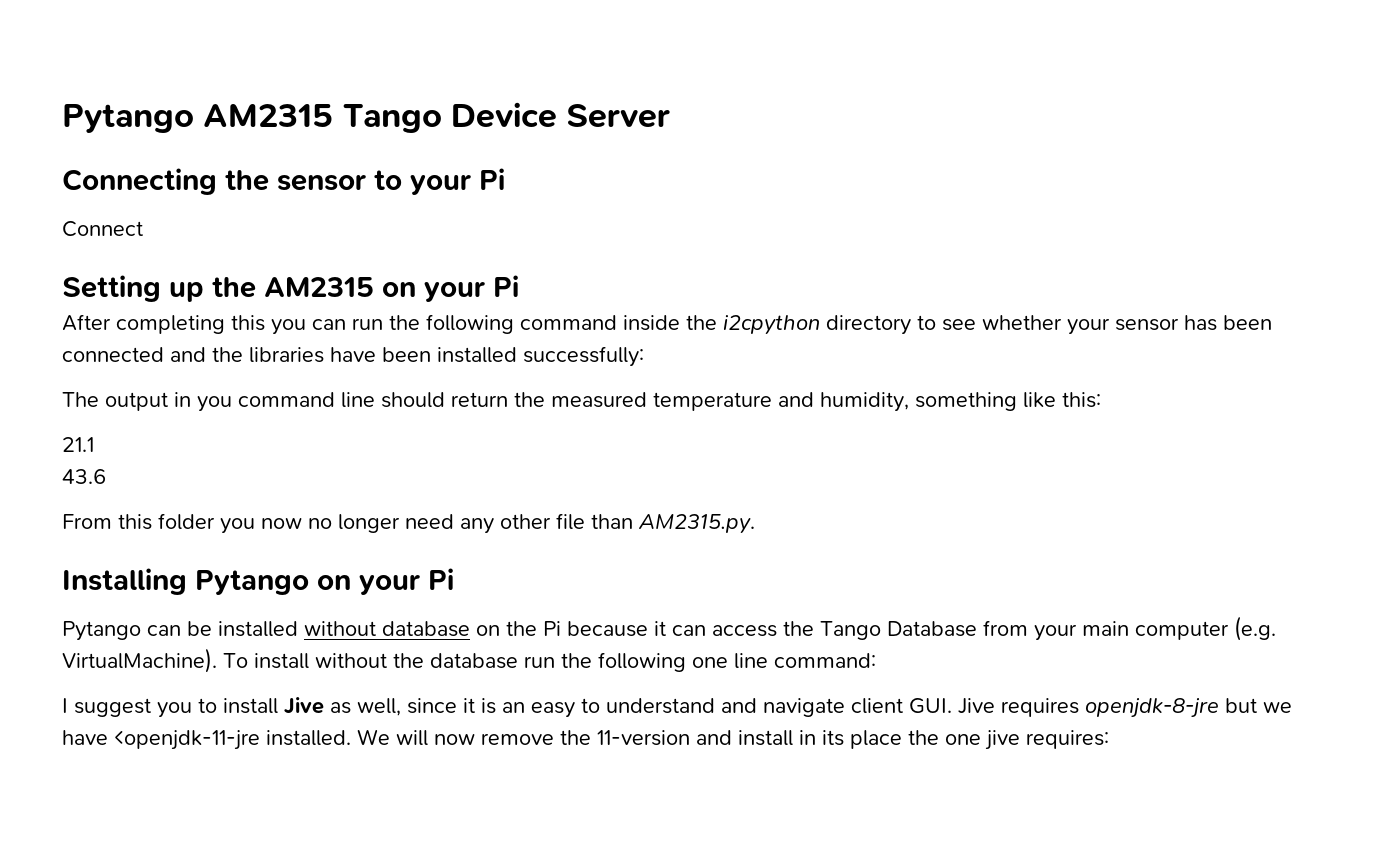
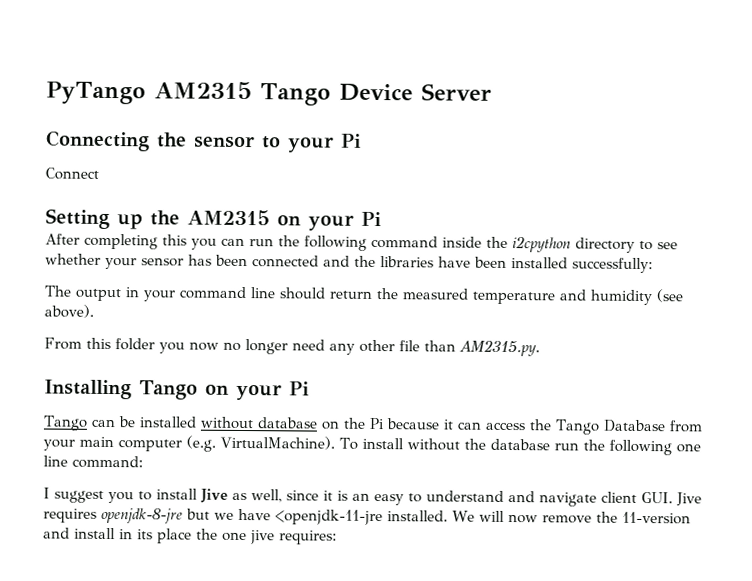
- Pytango AM2315 Tango Device Server
+ PyTango AM2315 Tango Device Server
- The output in you command line should return the measured temperature and humidity, something like this:
- 21.1
- 43.6
+ The output in your command line should return the measured temperature and humidity (see above).
- Installing Pytango on your Pi
- Pytango can be installed without database on the Pi because it can access the Tango Database from your main computer (e.g. VirtualMachine).
+ Installing Tango on your Pi
+ Tango can be installed without database on the Pi because it can access the Tango Database from your main computer (e.g. VirtualMachine).

